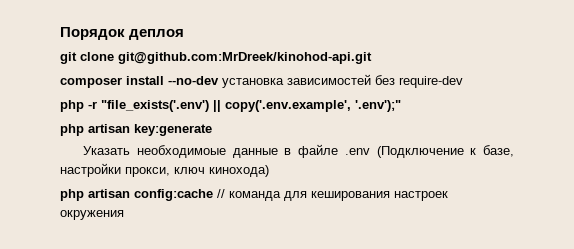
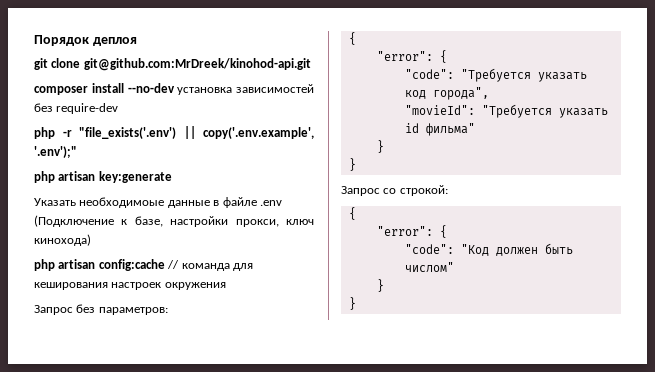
+ Запрос без параметров:
+ {
+ "error": {
+ "code": "Требуется указать код города",
+ "movieId": "Требуется указать id фильма"
+ }
+ }
+ Запрос со строкой:
+ {
+ "error": {
+ "code": "Код должен быть числом"
+ }
+ }

